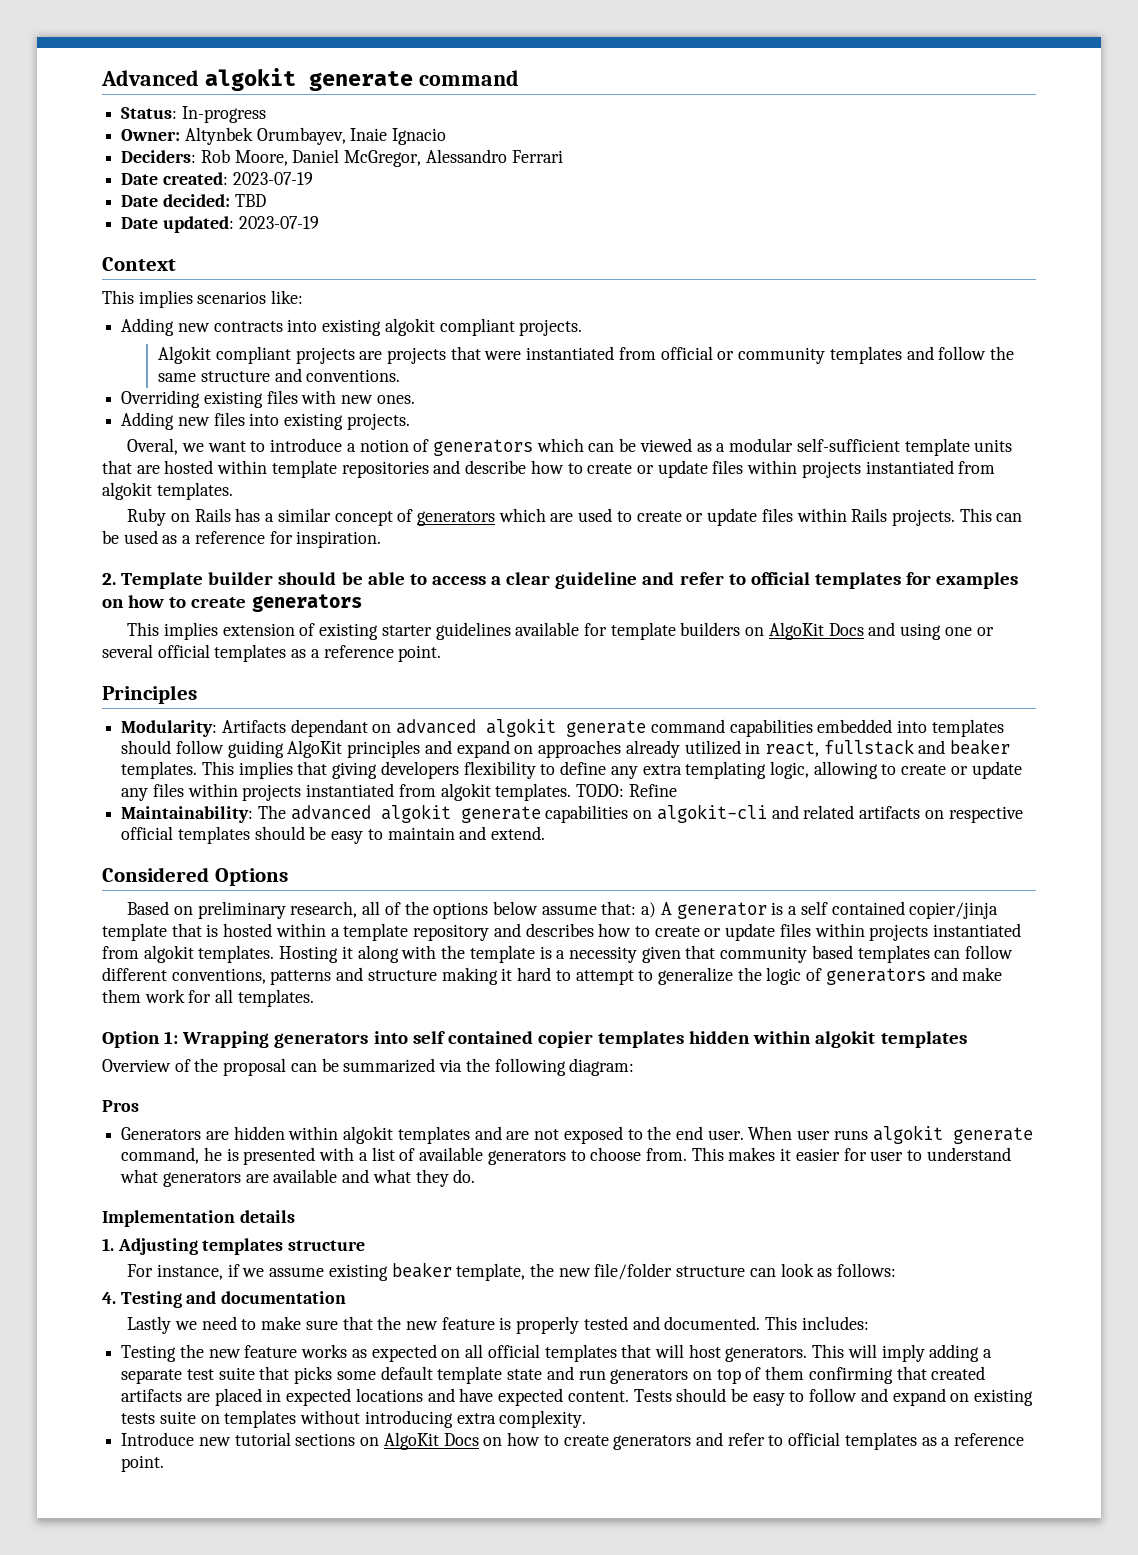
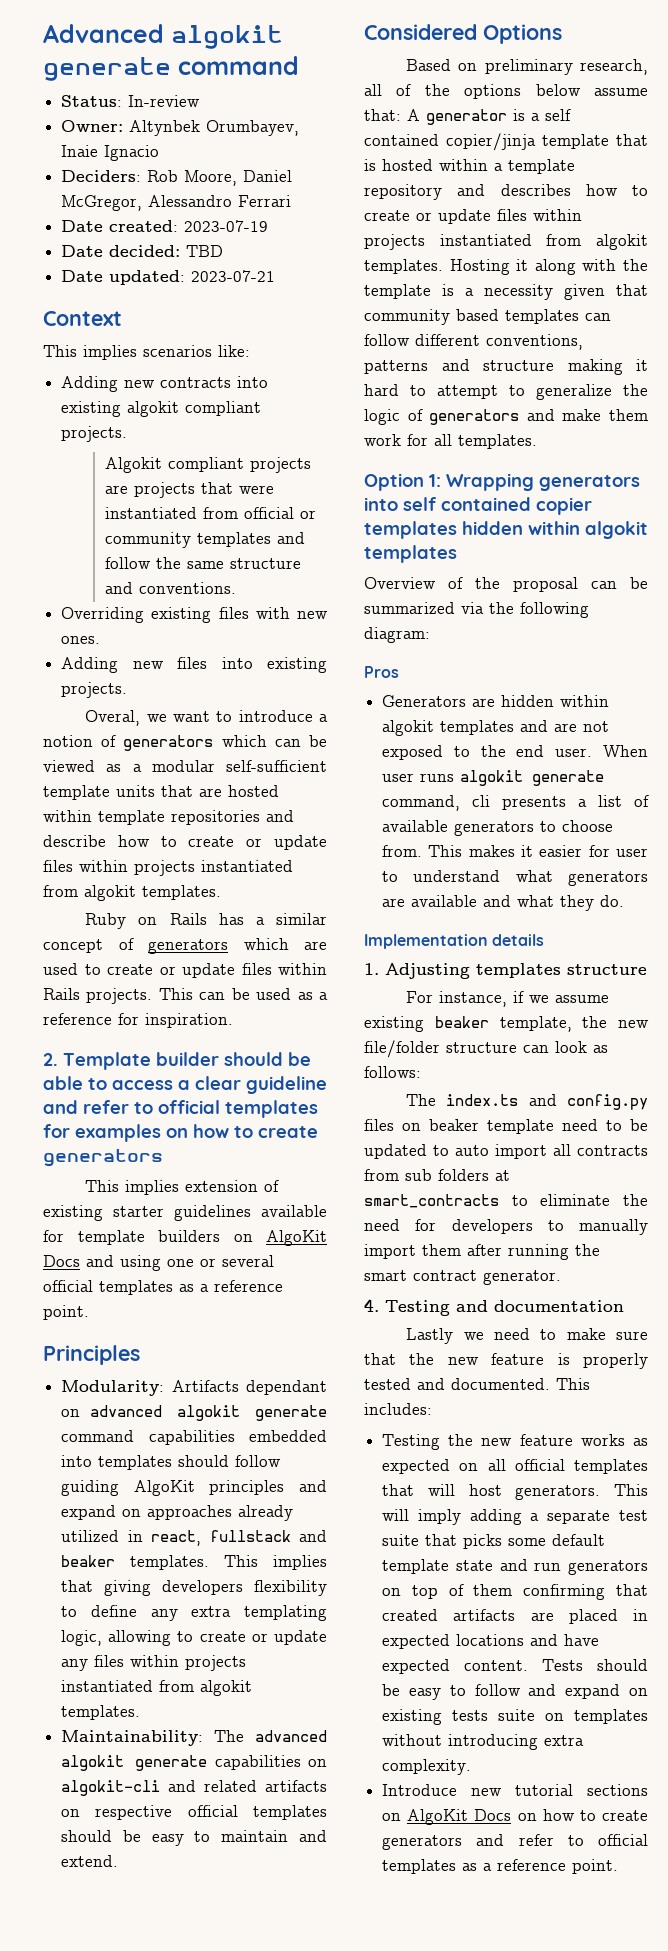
- Status: In-progress
+ Status: In-review
- Date updated: 2023-07-19
+ Date updated: 2023-07-21
- TODO: Refine
- Based on preliminary research, all of the options below assume that: a) A generator is a self contained copier/jinja template that is hosted within a template repository and describes how to create or update files within projects instantiated from algokit templates.
+ Based on preliminary research, all of the options below assume that: A generator is a self contained copier/jinja template that is hosted within a template repository and describes how to create or update files within projects instantiated from algokit templates.
- When user runs algokit generate command, he is presented with a list of available generators to choose from.
+ When user runs algokit generate command, cli presents a list of available generators to choose from.
+ The index.ts and config.py files on beaker template need to be updated to auto import all contracts from sub folders at smart_contracts to eliminate the need for developers to manually import them after running the smart contract generator.

